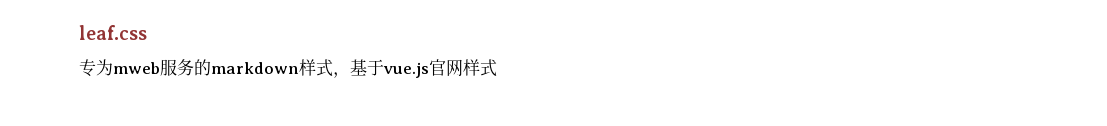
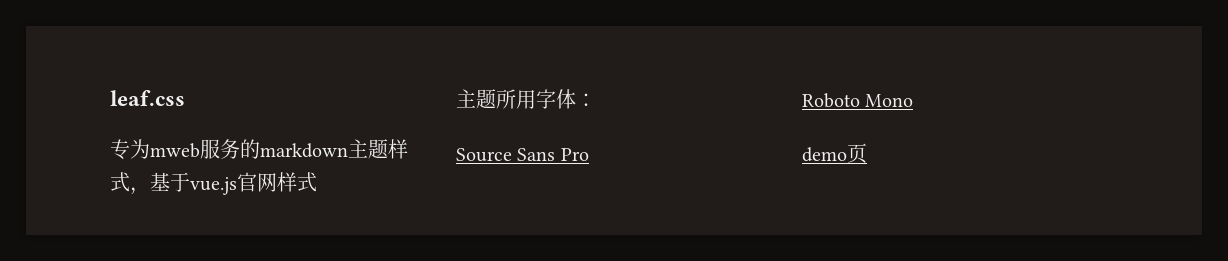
- 专为mweb服务的markdown样式，基于vue.js官网样式
+ 专为mweb服务的markdown主题样式，基于vue.js官网样式
+ 主题所用字体：
+ Source Sans Pro
+ Roboto Mono
+ demo页

